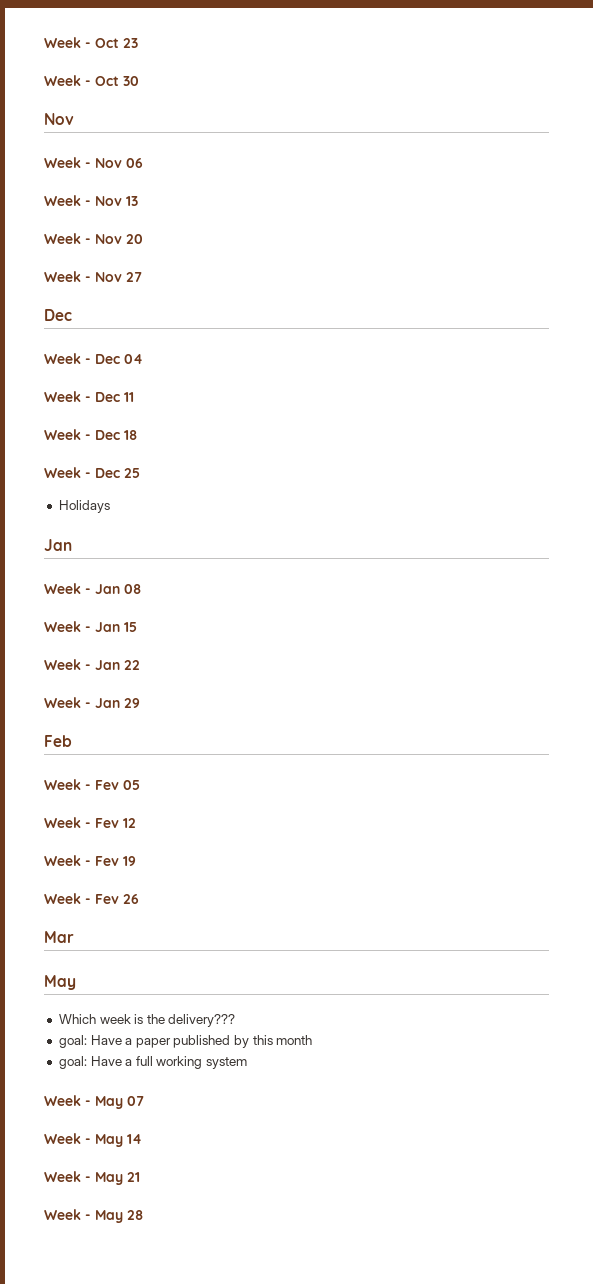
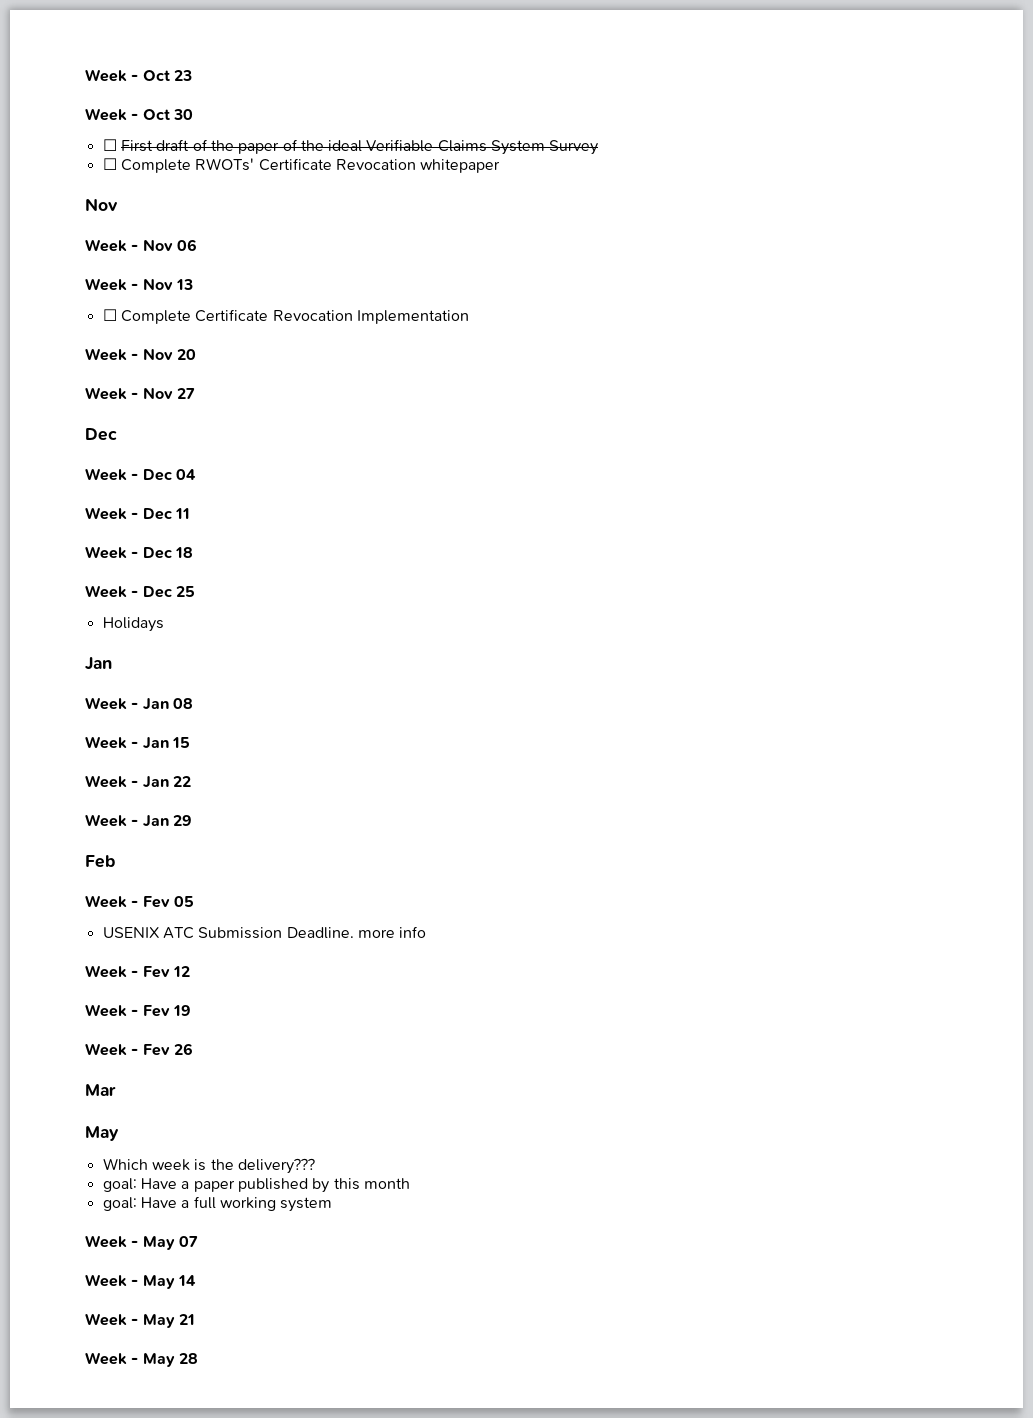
+ ☐ First draft of the paper of the ideal Verifiable Claims System Survey
+ ☐ Complete RWOTs' Certificate Revocation whitepaper
+ ☐ Complete Certificate Revocation Implementation
+ USENIX ATC Submission Deadline. more info

